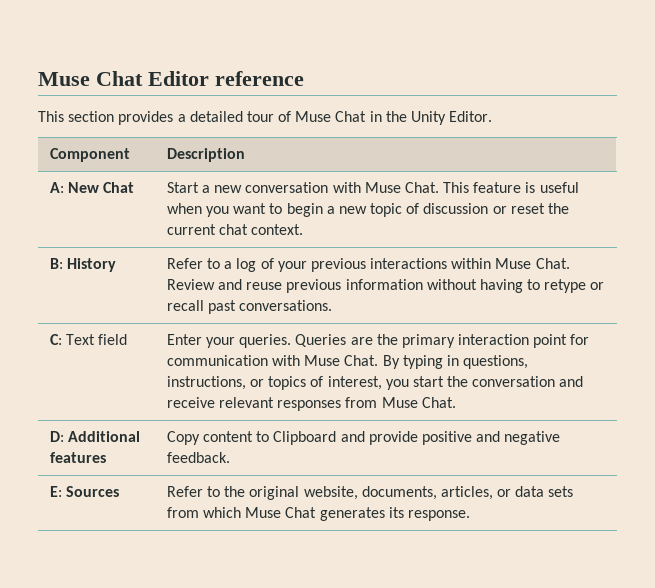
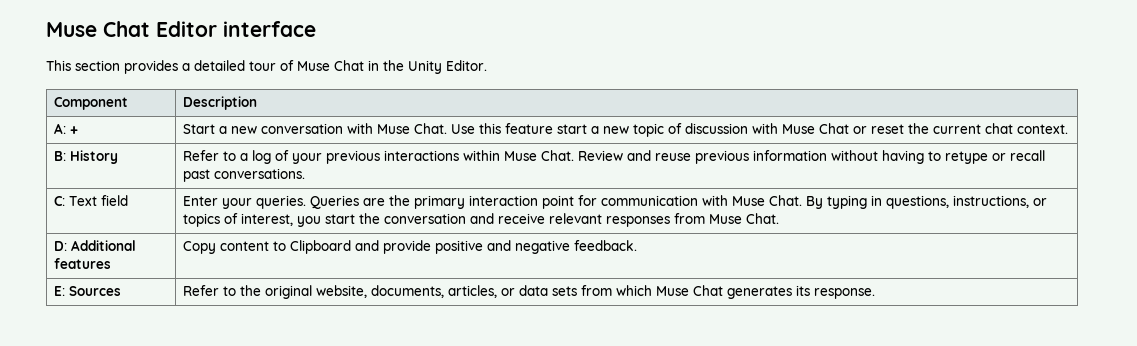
- Muse Chat Editor reference
+ Muse Chat Editor interface
- A: New Chat | Start a new conversation with Muse Chat. This feature is useful when you want to begin a new topic of discussion or reset the current chat context.
+ A: + | Start a new conversation with Muse Chat. Use this feature start a new topic of discussion with Muse Chat or reset the current chat context.

